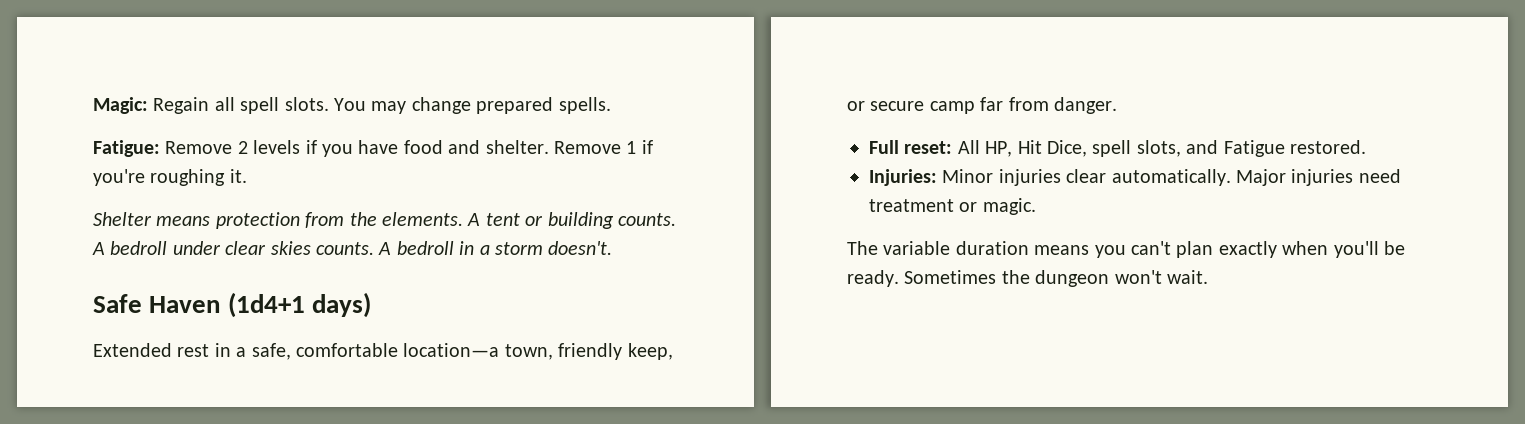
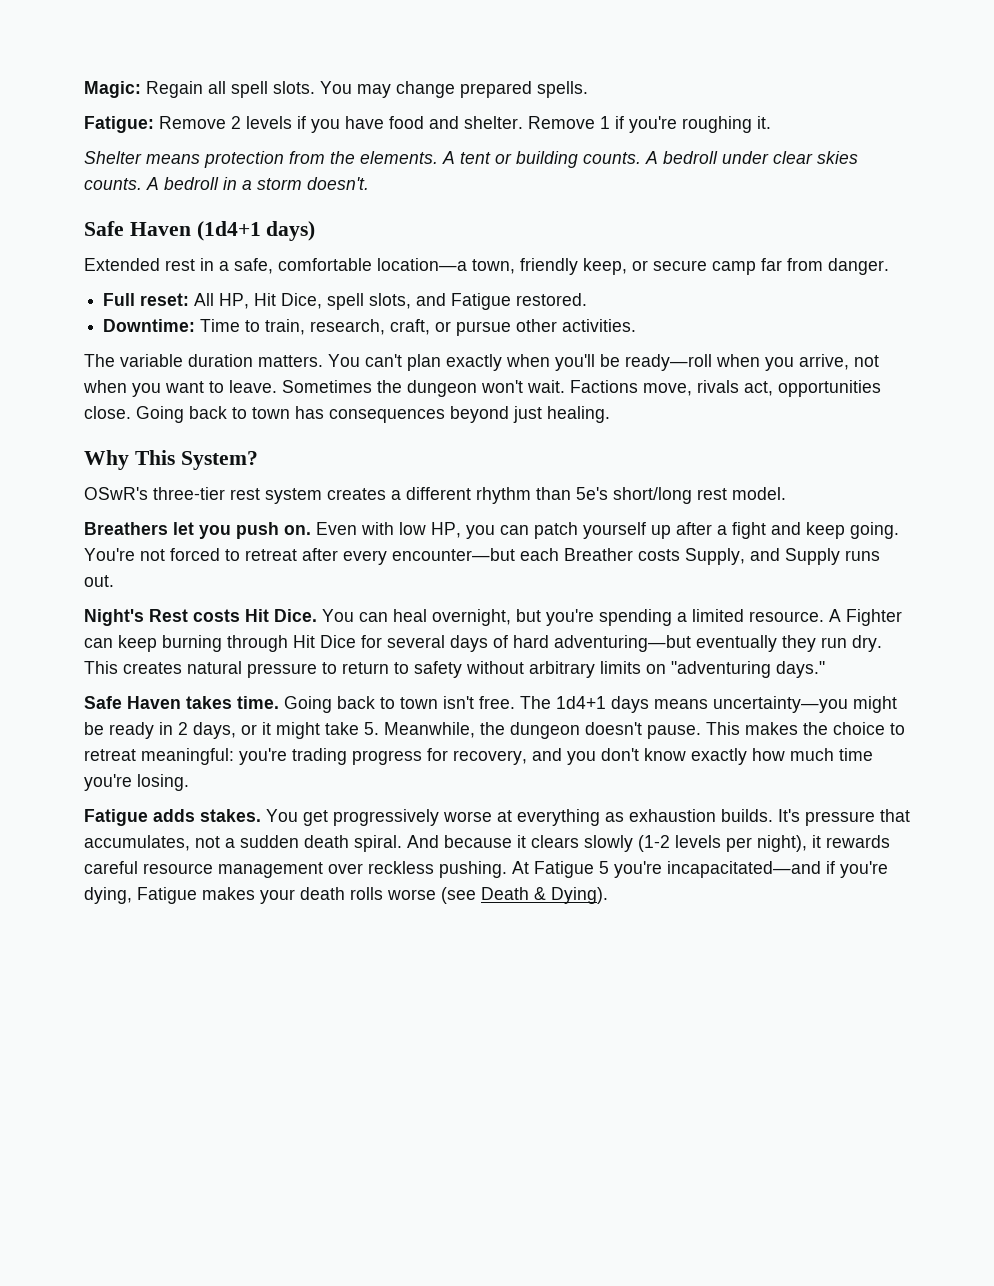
- Injuries: Minor injuries clear automatically. Major injuries need treatment or magic.
+ Downtime: Time to train, research, craft, or pursue other activities.
- The variable duration means you can't plan exactly when you'll be ready.
+ The variable duration matters. You can't plan exactly when you'll be ready—roll when you arrive, not when you want to leave.
+ Factions move, rivals act, opportunities close. Going back to town has consequences beyond just healing.
+ Why This System?
+ OSwR's three-tier rest system creates a different rhythm than 5e's short/long rest model.
+ Breathers let you push on. Even with low HP, you can patch yourself up after a fight and keep going. You're not forced to retreat after every encounter—but each Breather costs Supply, and Supply runs out.
+ Night's Rest costs Hit Dice. You can heal overnight, but you're spending a limited resource. A Fighter can keep burning through Hit Dice for several days of hard adventuring—but eventually they run dry. This creates natural pressure to return to safety without arbitrary limits on "adventuring days."
+ Safe Haven takes time. Going back to town isn't free. The 1d4+1 days means uncertainty—you might be ready in 2 days, or it might take 5. Meanwhile, the dungeon doesn't pause. This makes the choice to retreat meaningful: you're trading progress for recovery, and you don't know exactly how much time you're losing.
+ Fatigue adds stakes. You get progressively worse at everything as exhaustion builds. It's pressure that accumulates, not a sudden death spiral. And because it clears slowly (1-2 levels per night), it rewards careful resource management over reckless pushing. At Fatigue 5 you're incapacitated—and if you're dying, Fatigue makes your death rolls worse (see Death & Dying).

